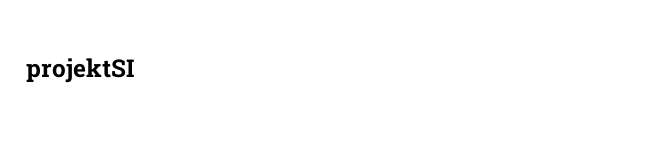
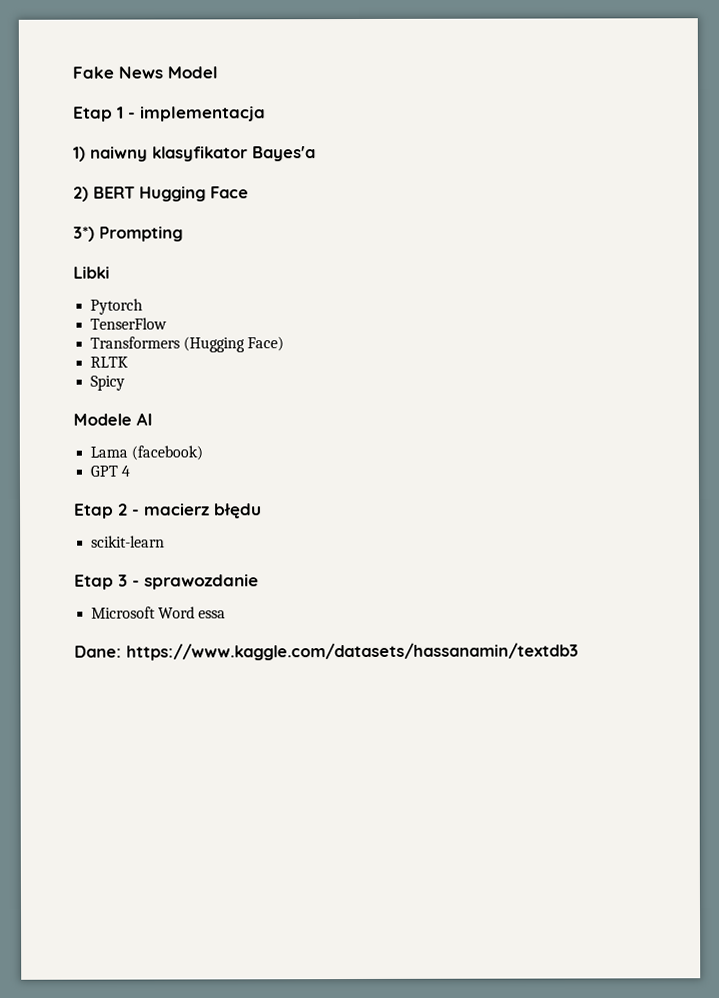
- projektSI
+ Fake News Model
+ Etap 1 - implementacja
+ 1) naiwny klasyfikator Bayes'a
+ 2) BERT Hugging Face
+ 3*) Prompting
+ Libki
+ Pytorch
+ TenserFlow
+ Transformers (Hugging Face)
+ RLTK
+ Spicy
+ Modele AI
+ Lama (facebook)
+ GPT 4
+ Etap 2 - macierz błędu
+ scikit-learn
+ Etap 3 - sprawozdanie
+ Microsoft Word essa
+ Dane: https://www.kaggle.com/datasets/hassanamin/textdb3

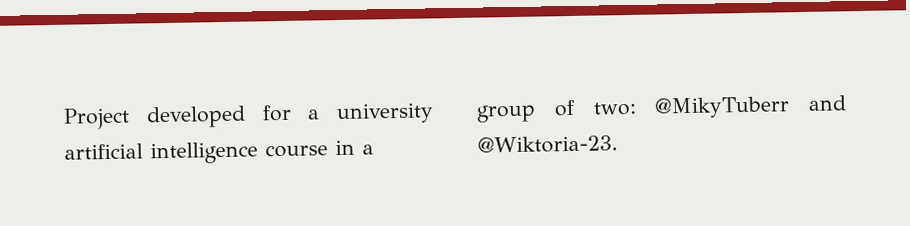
- Fake News Model
- Etap 1 - implementacja
- 1) naiwny klasyfikator Bayes'a
- 2) BERT Hugging Face
- 3*) Prompting
- Libki
- Pytorch
- TenserFlow
- Transformers (Hugging Face)
- RLTK
- Spicy
- Modele AI
- Lama (facebook)
- GPT 4
- Etap 2 - macierz błędu
- scikit-learn
- Etap 3 - sprawozdanie
- Microsoft Word essa
- Dane: https://www.kaggle.com/datasets/hassanamin/textdb3
+ Project developed for a university artificial intelligence course in a group of two: @MikyTuberr and @Wiktoria-23.

